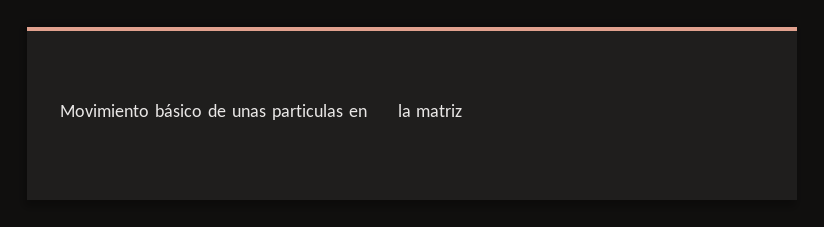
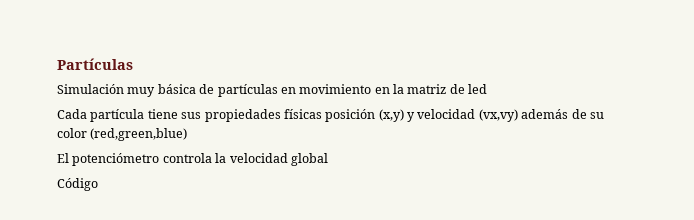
- Movimiento básico de unas particulas en la matriz
+ Partículas
+ Simulación muy básica de partículas en movimiento en la matriz de led
+ Cada partícula tiene sus propiedades físicas posición (x,y) y velocidad (vx,vy) además de su color (red,green,blue)
+ El potenciómetro controla la velocidad global
+ Código

